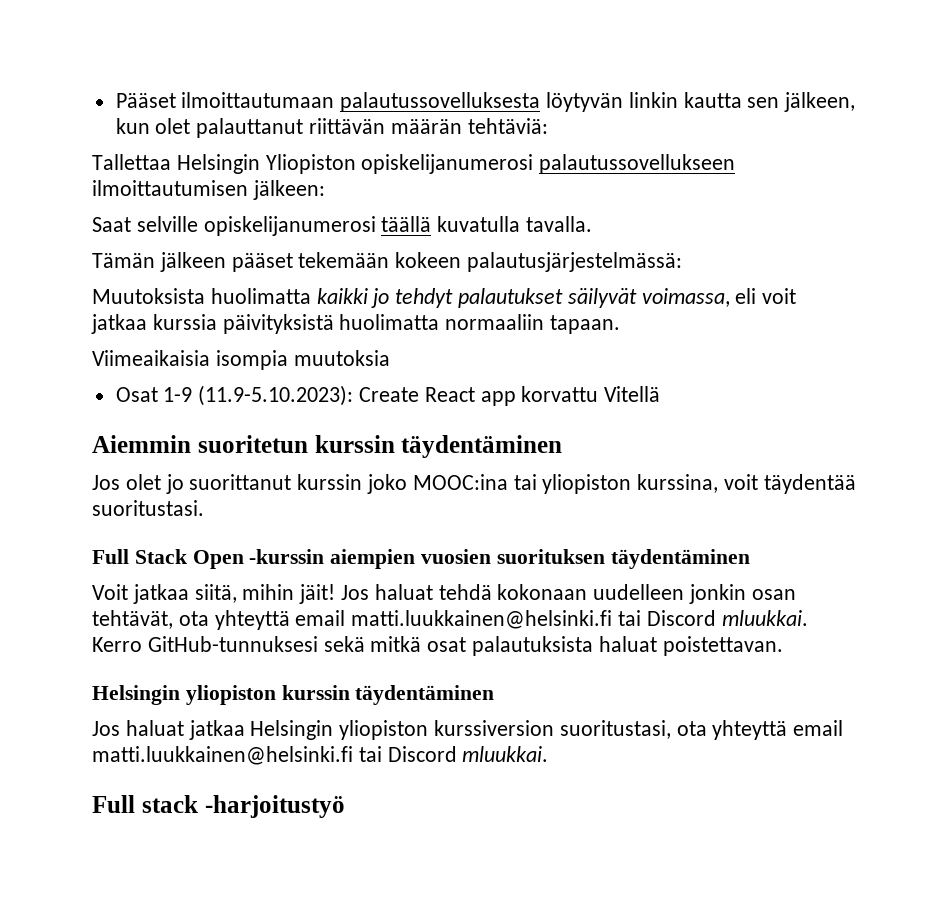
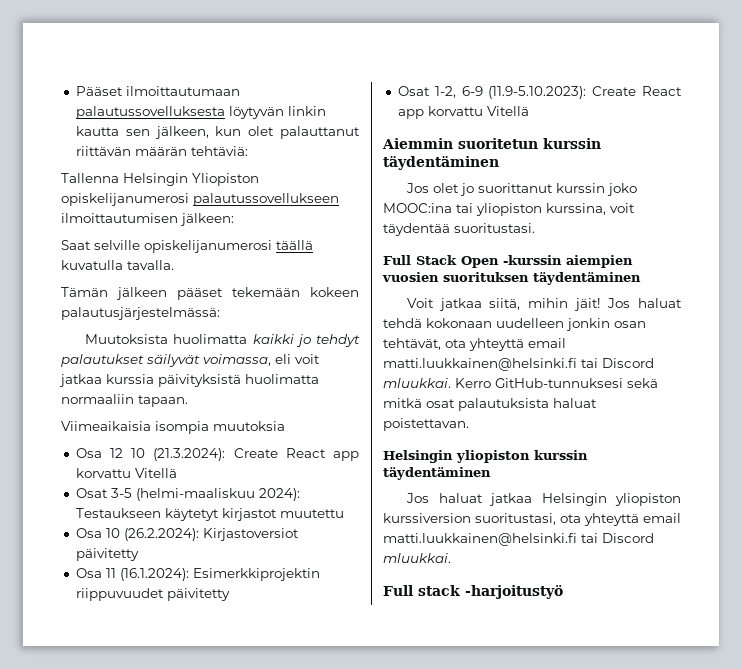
- Tallettaa Helsingin Yliopiston opiskelijanumerosi palautussovellukseen ilmoittautumisen jälkeen:
+ Tallenna Helsingin Yliopiston opiskelijanumerosi palautussovellukseen ilmoittautumisen jälkeen:
- Osat 1-9 (11.9-5.10.2023): Create React app korvattu Vitellä
+ Osa 12 10 (21.3.2024): Create React app korvattu Vitellä
+ Osat 3-5 (helmi-maaliskuu 2024): Testaukseen käytetyt kirjastot muutettu
+ Osa 10 (26.2.2024): Kirjastoversiot päivitetty
+ Osa 11 (16.1.2024): Esimerkkiprojektin riippuvuudet päivitetty
+ Osat 1-2, 6-9 (11.9-5.10.2023): Create React app korvattu Vitellä

